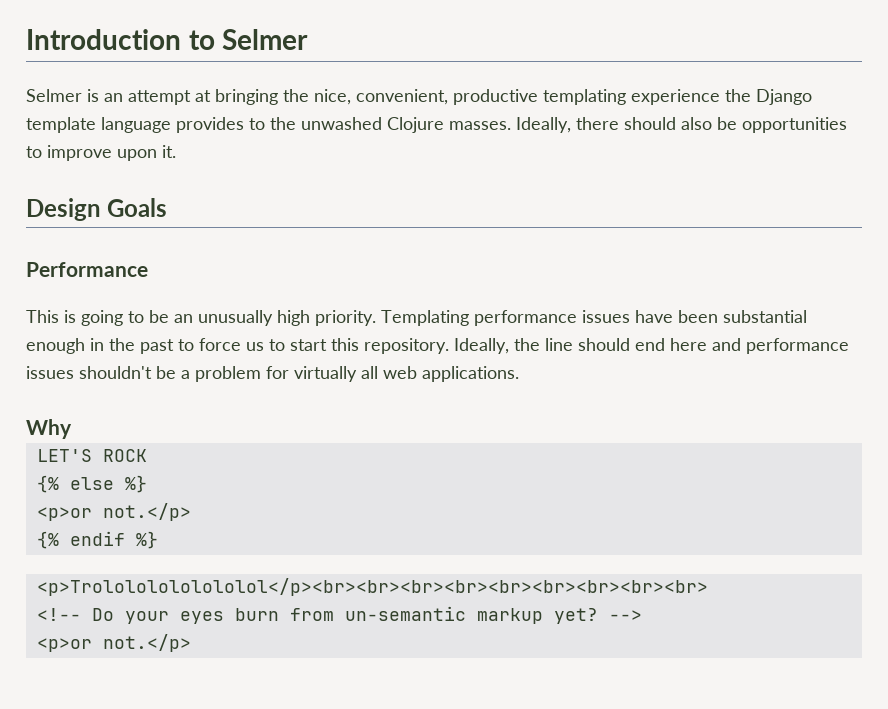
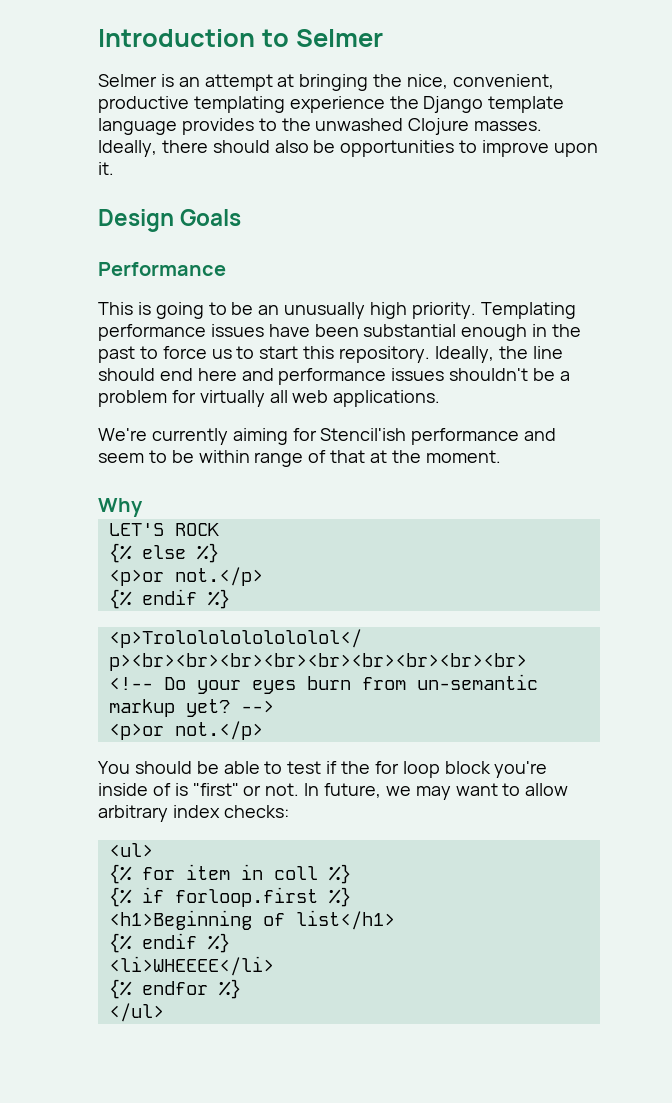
+ We're currently aiming for Stencil'ish performance and seem to be within range of that at the moment.
+ You should be able to test if the for loop block you're inside of is "first" or not. In future, we may want to allow arbitrary index checks:
+ <ul>
+ {% for item in coll %}
+ {% if forloop.first %}
+ <h1>Beginning of list</h1>
+ {% endif %}
+ <li>WHEEEE</li>
+ {% endfor %}
+ </ul>

